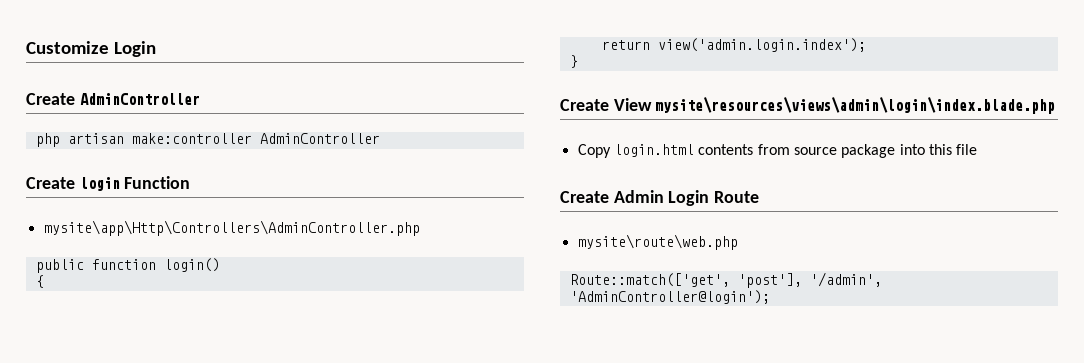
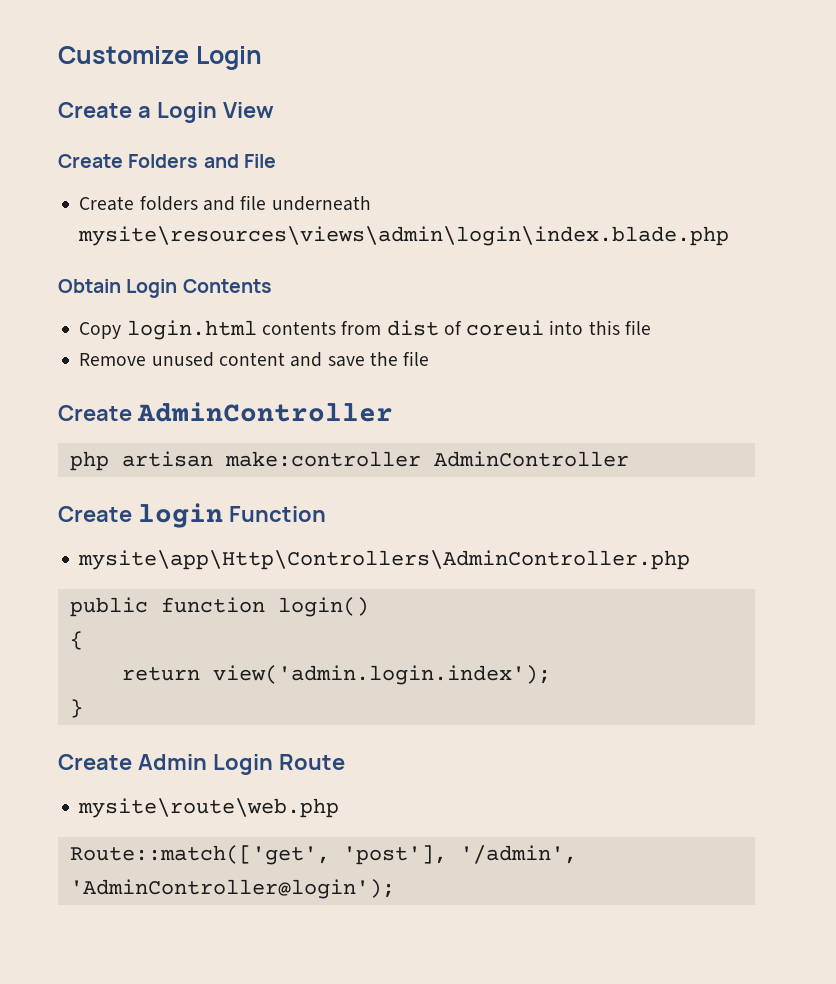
+ Create a Login View
+ Create Folders and File
+ Create folders and file underneath mysite\resources\views\admin\login\index.blade.php
+ Obtain Login Contents
+ Copy login.html contents from dist of coreui into this file
+ Remove unused content and save the file
- Create View mysite\resources\views\admin\login\index.blade.php
- Copy login.html contents from source package into this file

